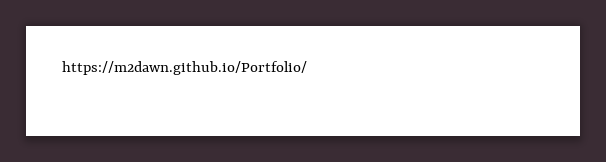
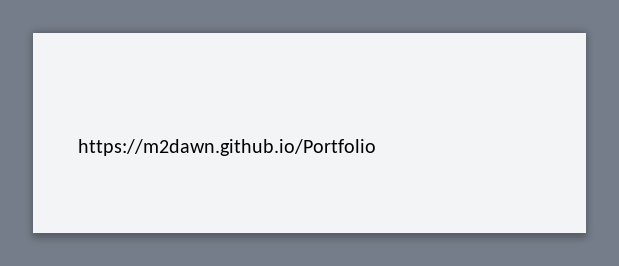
- https://m2dawn.github.io/Portfolio/
+ https://m2dawn.github.io/Portfolio

